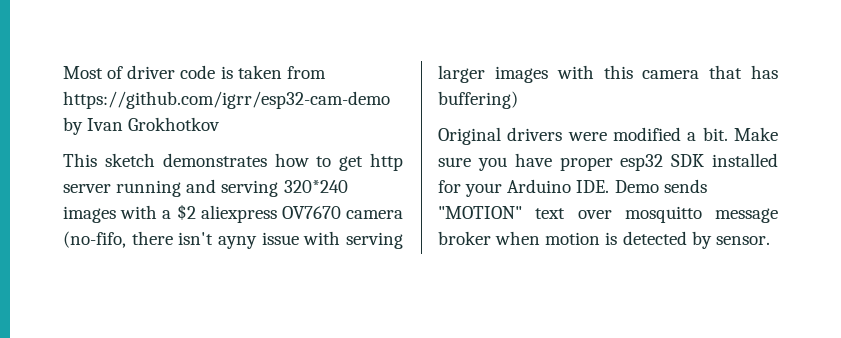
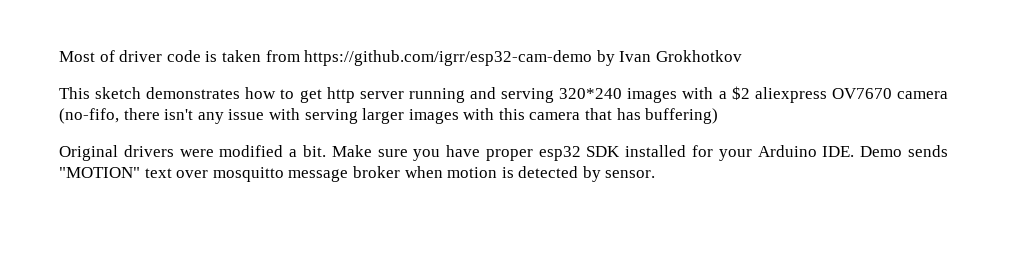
- This sketch demonstrates how to get http server running and serving 320*240 images with a $2 aliexpress OV7670 camera (no-fifo, there isn't ayny issue with serving larger images with this camera that has buffering)
+ This sketch demonstrates how to get http server running and serving 320*240 images with a $2 aliexpress OV7670 camera (no-fifo, there isn't any issue with serving larger images with this camera that has buffering)

